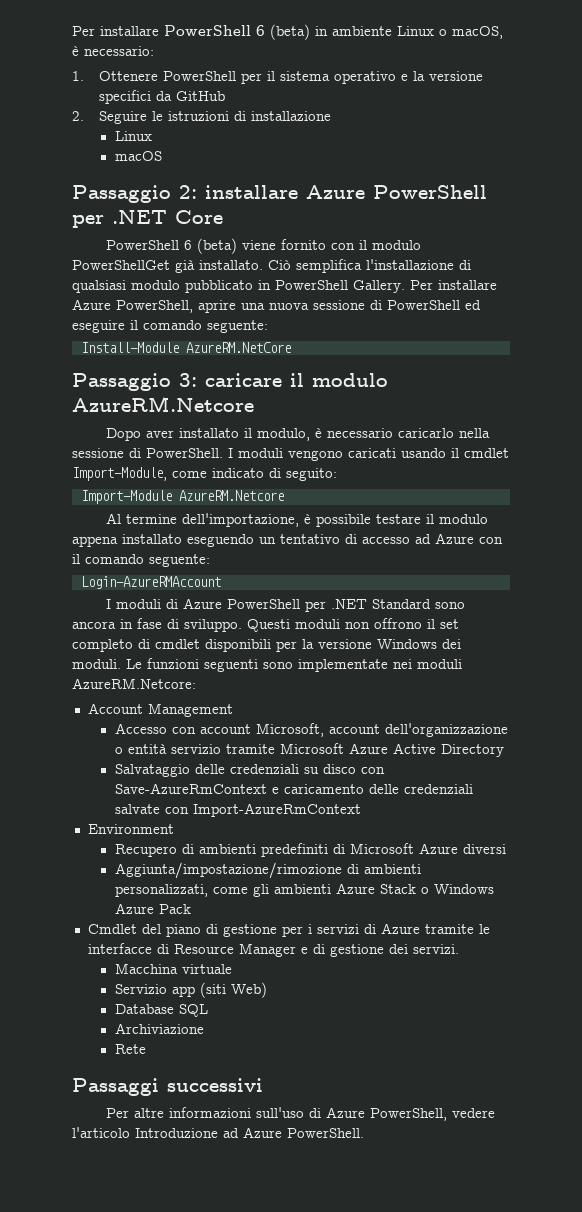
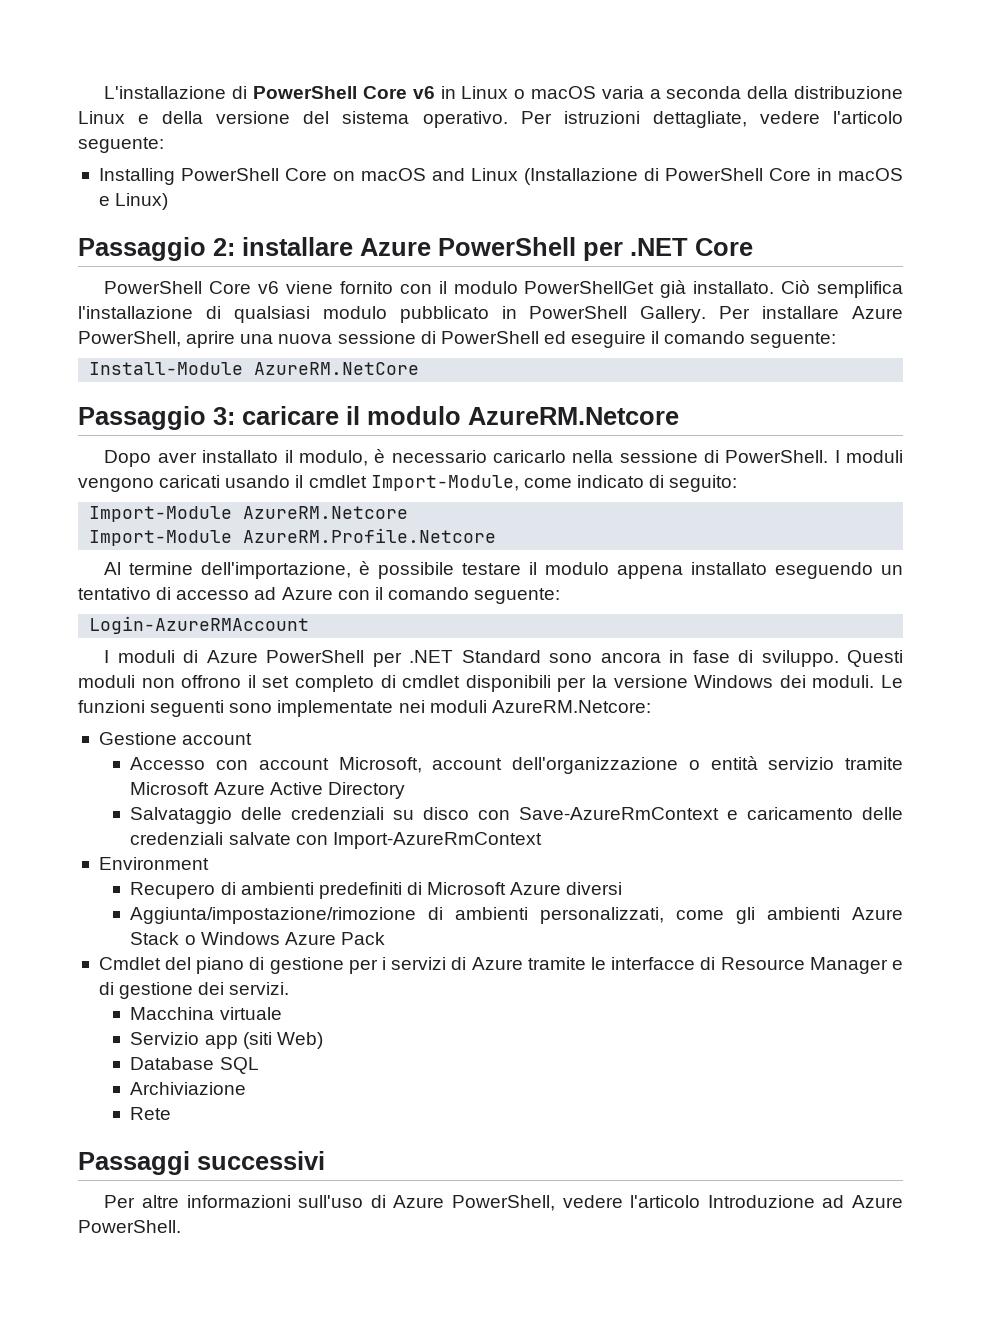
- Per installare PowerShell 6 (beta) in ambiente Linux o macOS, è necessario:
- 1. Ottenere PowerShell per il sistema operativo e la versione specifici da GitHub
- 2. Seguire le istruzioni di installazione
- Linux
- macOS
+ L'installazione di PowerShell Core v6 in Linux o macOS varia a seconda della distribuzione Linux e della versione del sistema operativo. Per istruzioni dettagliate, vedere l'articolo seguente:
+ Installing PowerShell Core on macOS and Linux (Installazione di PowerShell Core in macOS e Linux)
- PowerShell 6 (beta) viene fornito con il modulo PowerShellGet già installato.
+ PowerShell Core v6 viene fornito con il modulo PowerShellGet già installato.
+ Import-Module AzureRM.Profile.Netcore
- Account Management
+ Gestione account

